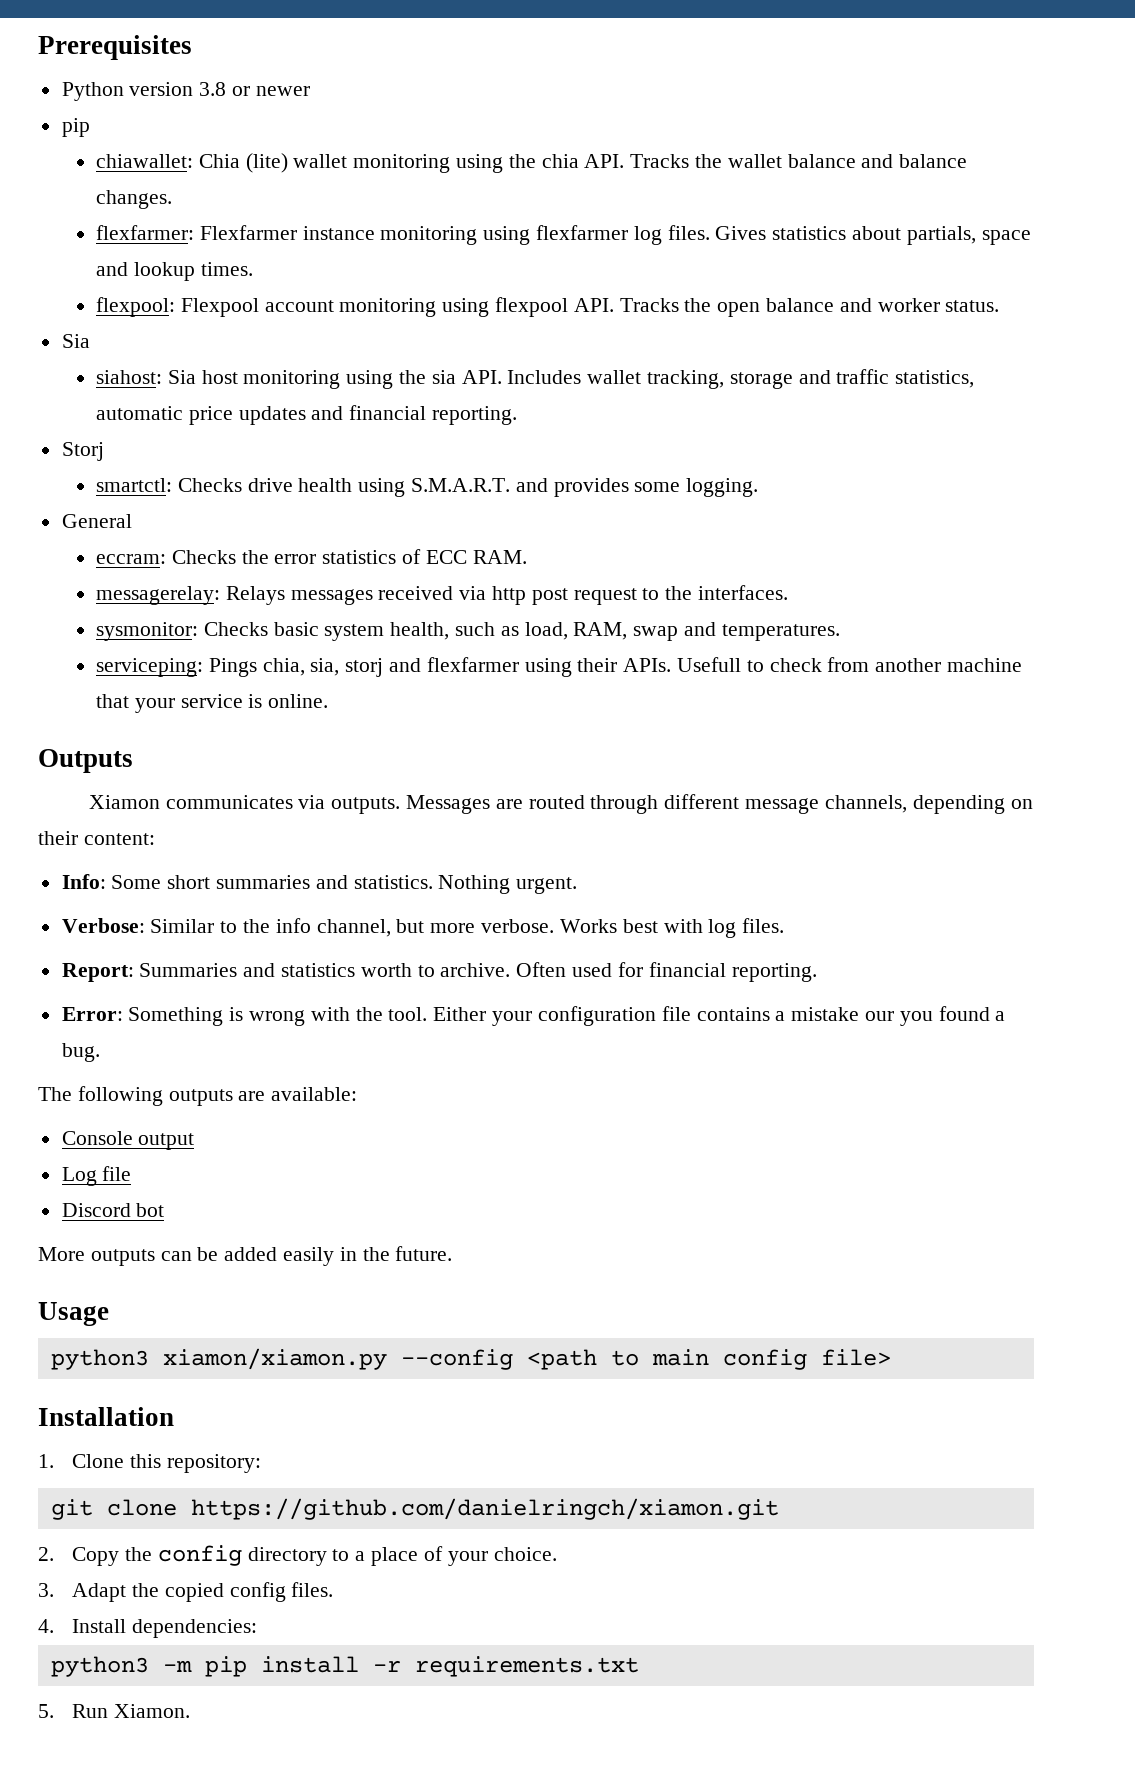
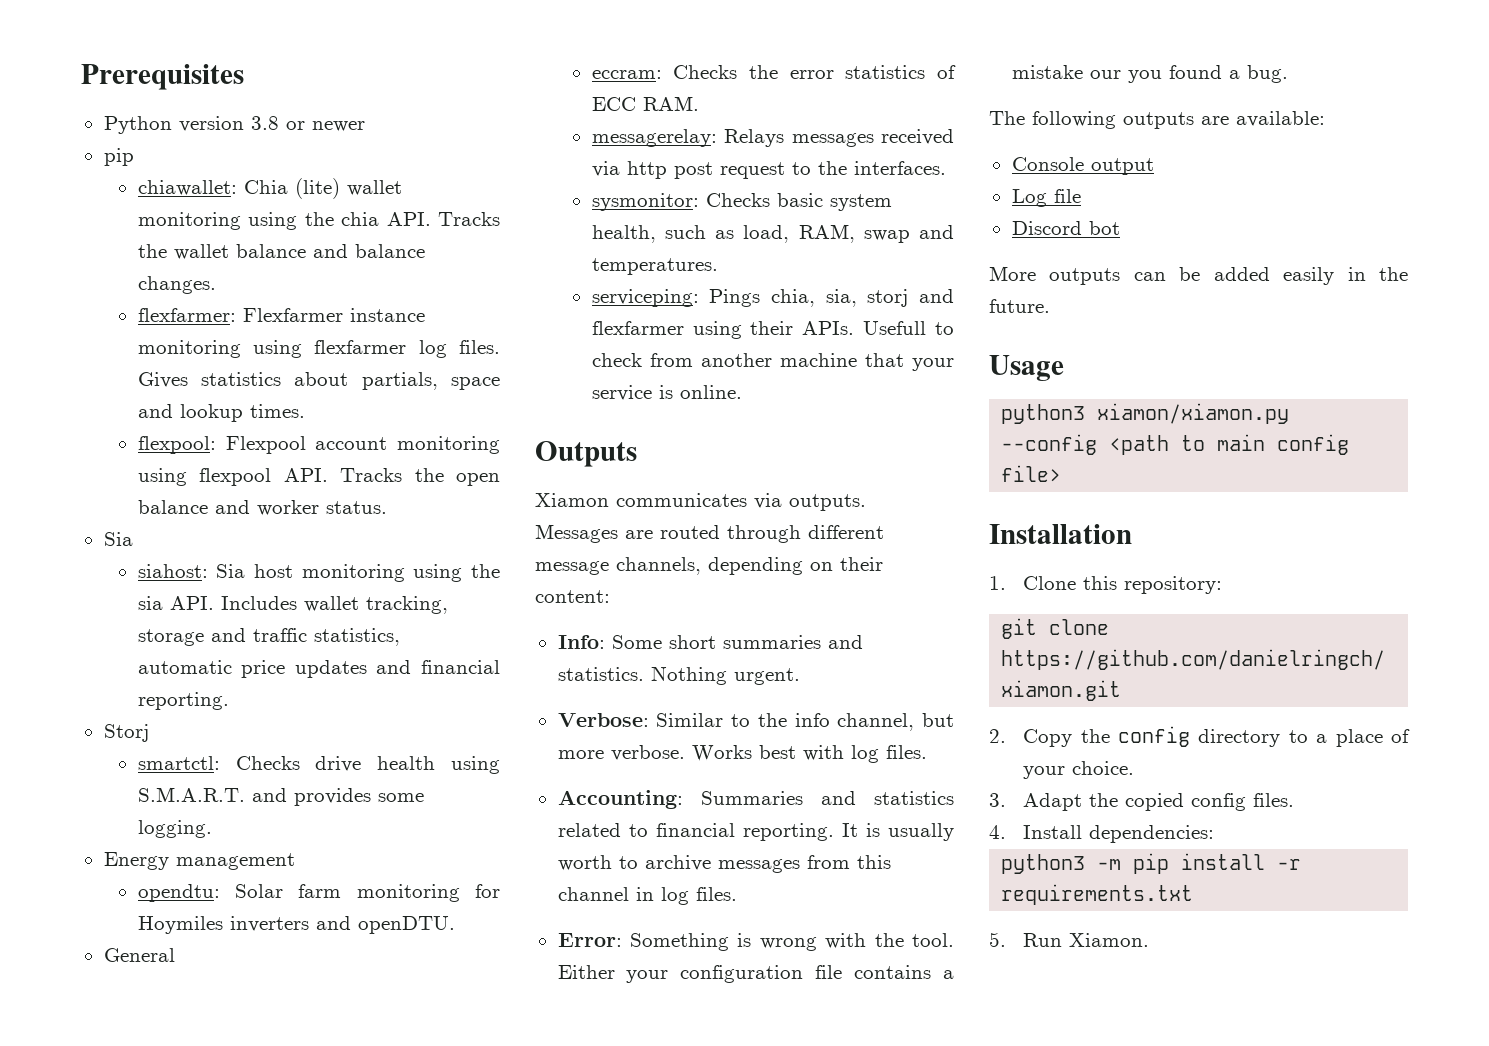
+ Energy management
+ opendtu: Solar farm monitoring for Hoymiles inverters and openDTU.
- Report: Summaries and statistics worth to archive. Often used for financial reporting.
+ Accounting: Summaries and statistics related to financial reporting. It is usually worth to archive messages from this channel in log files.

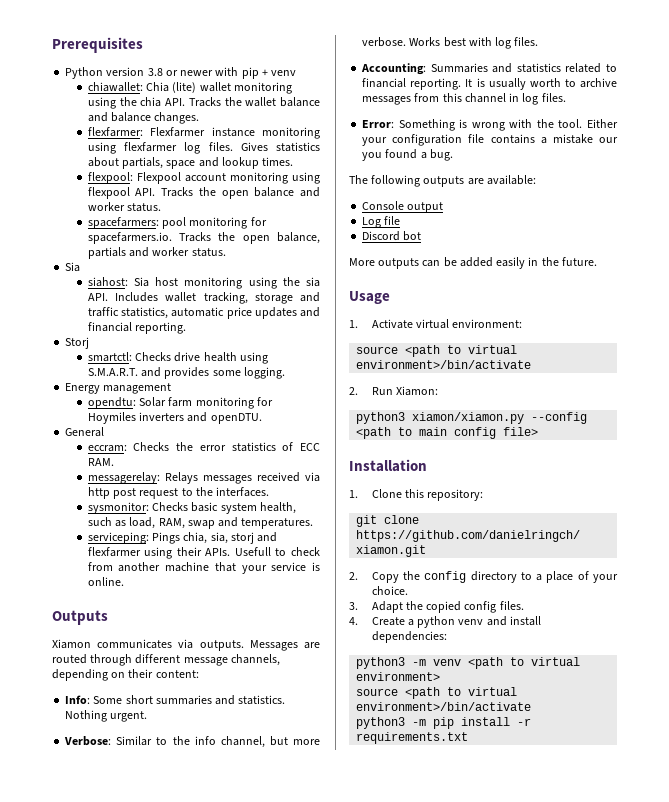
- Python version 3.8 or newer
- pip
+ Python version 3.8 or newer with pip + venv
+ spacefarmers: pool monitoring for spacefarmers.io. Tracks the open balance, partials and worker status.
+ 1. Activate virtual environment:
+ source <path to virtual environment>/bin/activate
+ 2. Run Xiamon:
- 4. Install dependencies:
+ 4. Create a python venv and install dependencies:
+ python3 -m venv <path to virtual environment>
+ source <path to virtual environment>/bin/activate
- 5. Run Xiamon.

